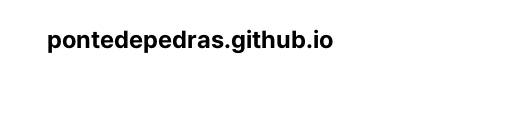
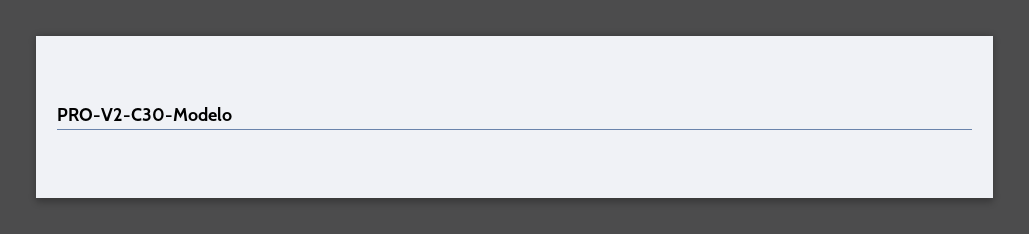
- pontedepedras.github.io
+ PRO-V2-C30-Modelo

